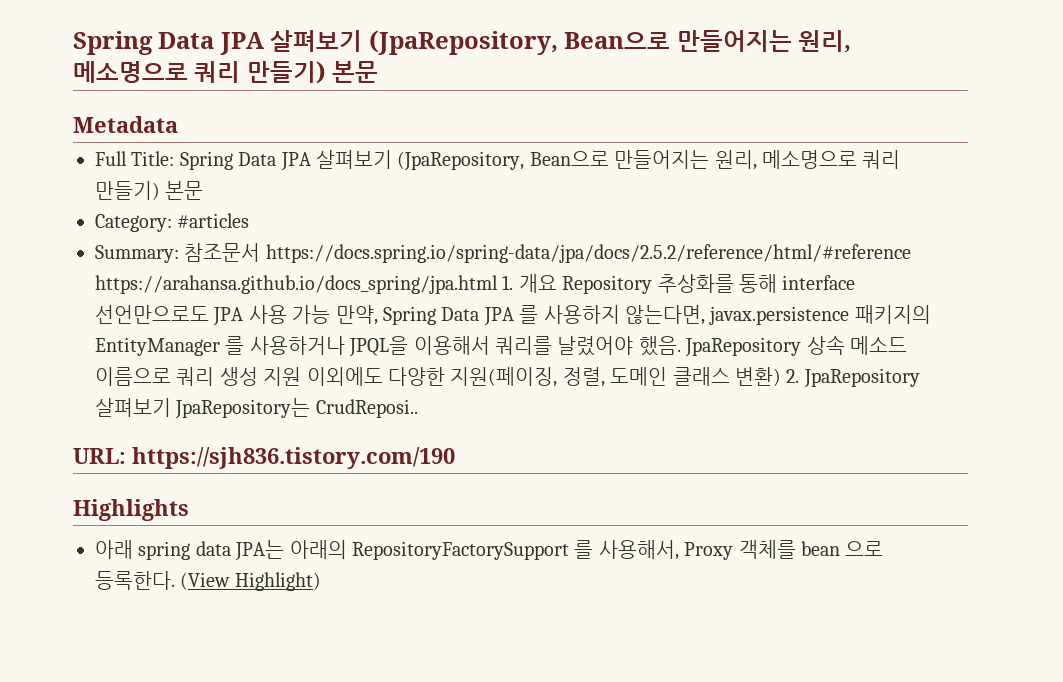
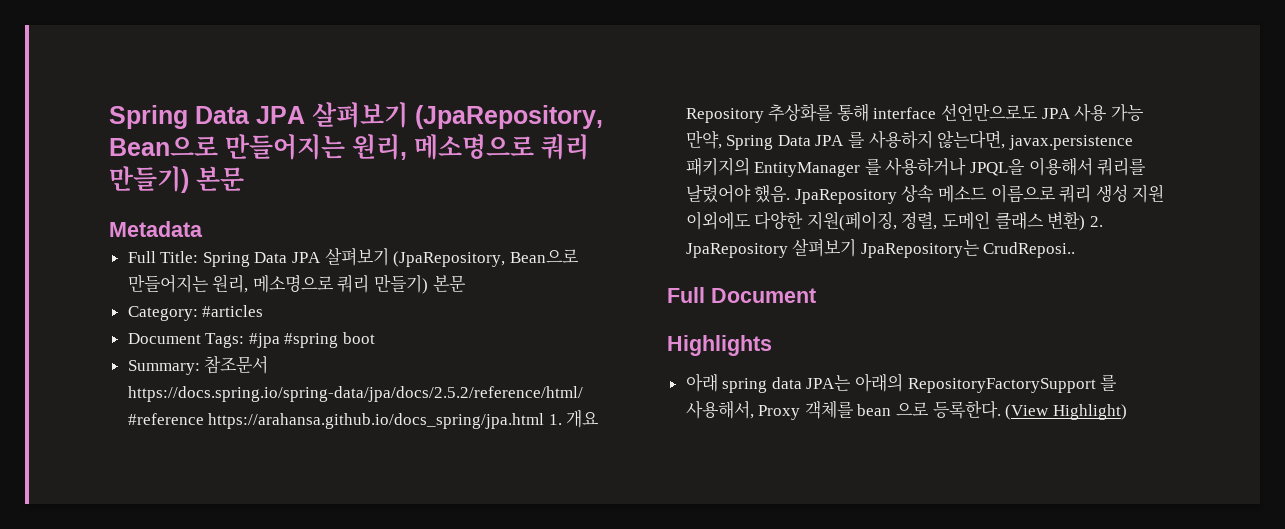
+ Document Tags: #jpa #spring boot
- URL: https://sjh836.tistory.com/190
+ Full Document

